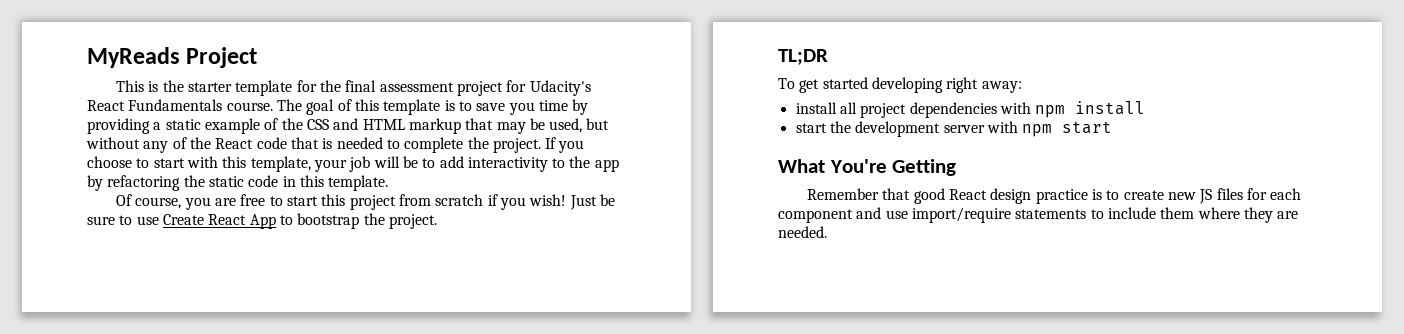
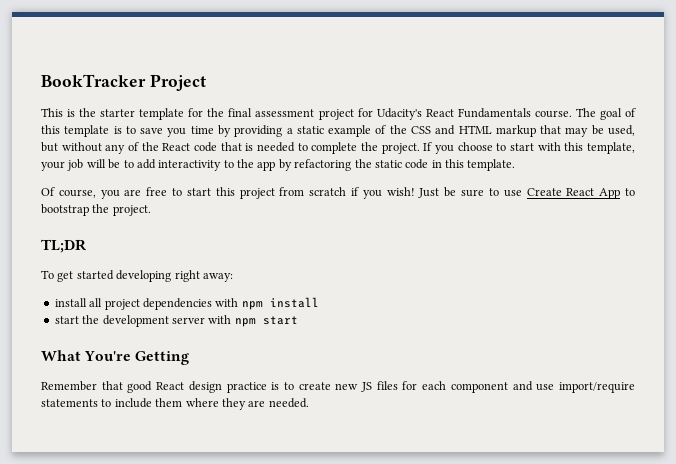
- MyReads Project
+ BookTracker Project

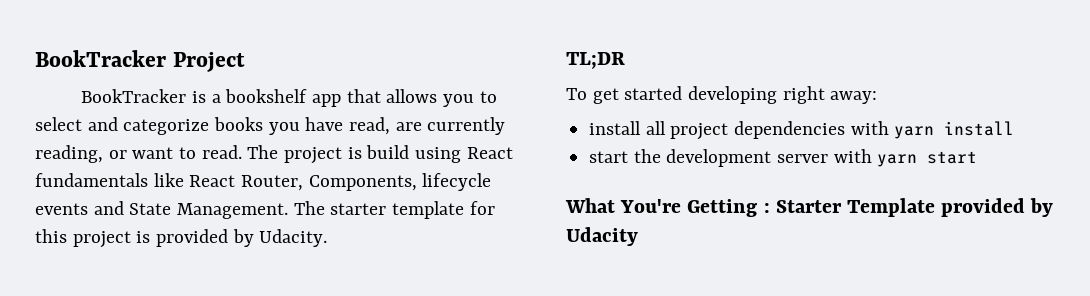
- This is the starter template for the final assessment project for Udacity's React Fundamentals course. The goal of this template is to save you time by providing a static example of the CSS and HTML markup that may be used, but without any of the React code that is needed to complete the project. If you choose to start with this template, your job will be to add interactivity to the app by refactoring the static code in this template.
- Of course, you are free to start this project from scratch if you wish! Just be sure to use Create React App to bootstrap the project.
+ BookTracker is a bookshelf app that allows you to select and categorize books you have read, are currently reading, or want to read. The project is build using React fundamentals like React Router, Components, lifecycle events and State Management. The starter template for this project is provided by Udacity.
- install all project dependencies with npm install
+ install all project dependencies with yarn install
- start the development server with npm start
+ start the development server with yarn start
- What You're Getting
- Remember that good React design practice is to create new JS files for each component and use import/require statements to include them where they are needed.
+ What You're Getting : Starter Template provided by Udacity

